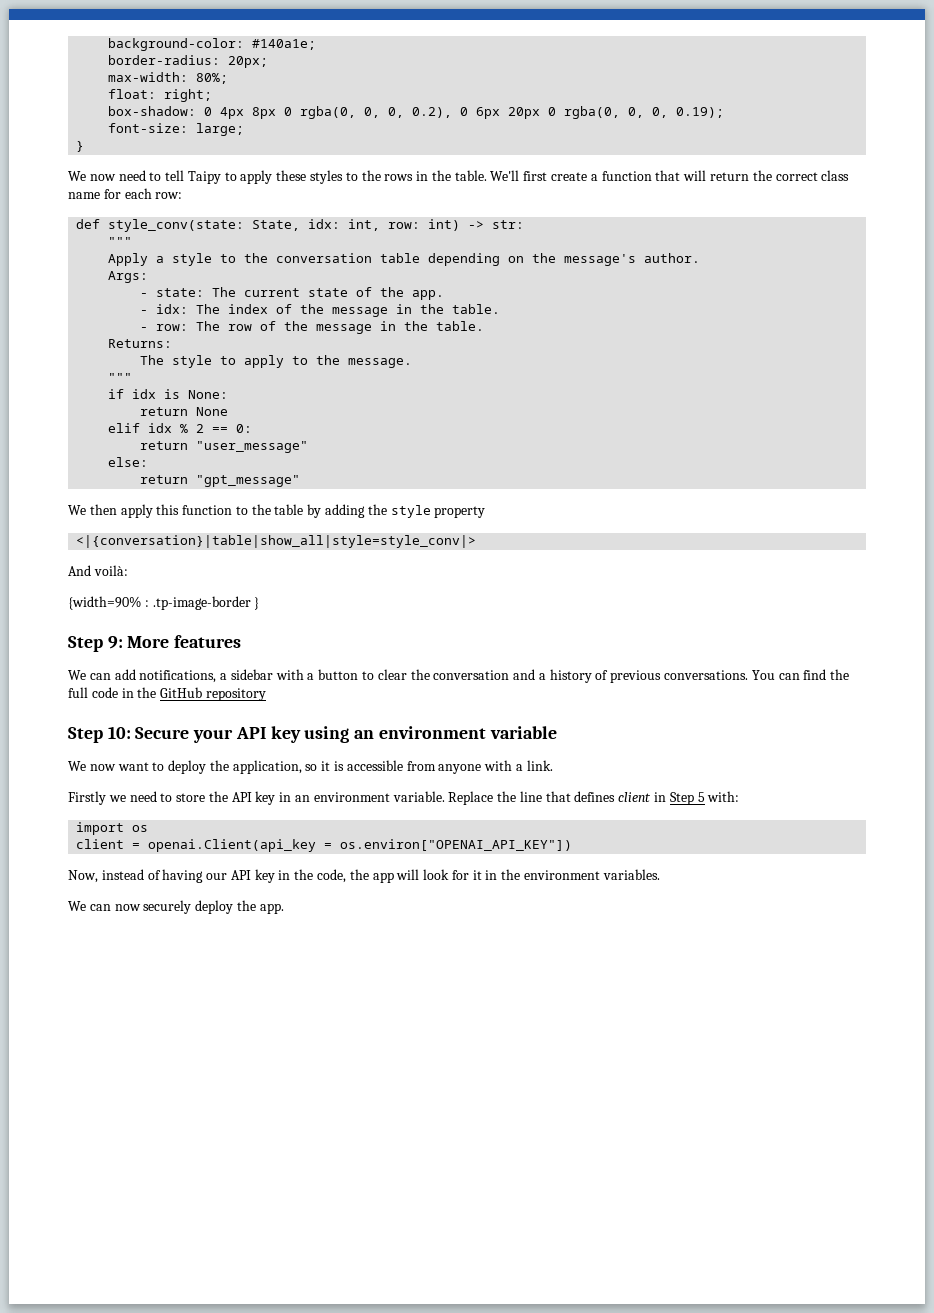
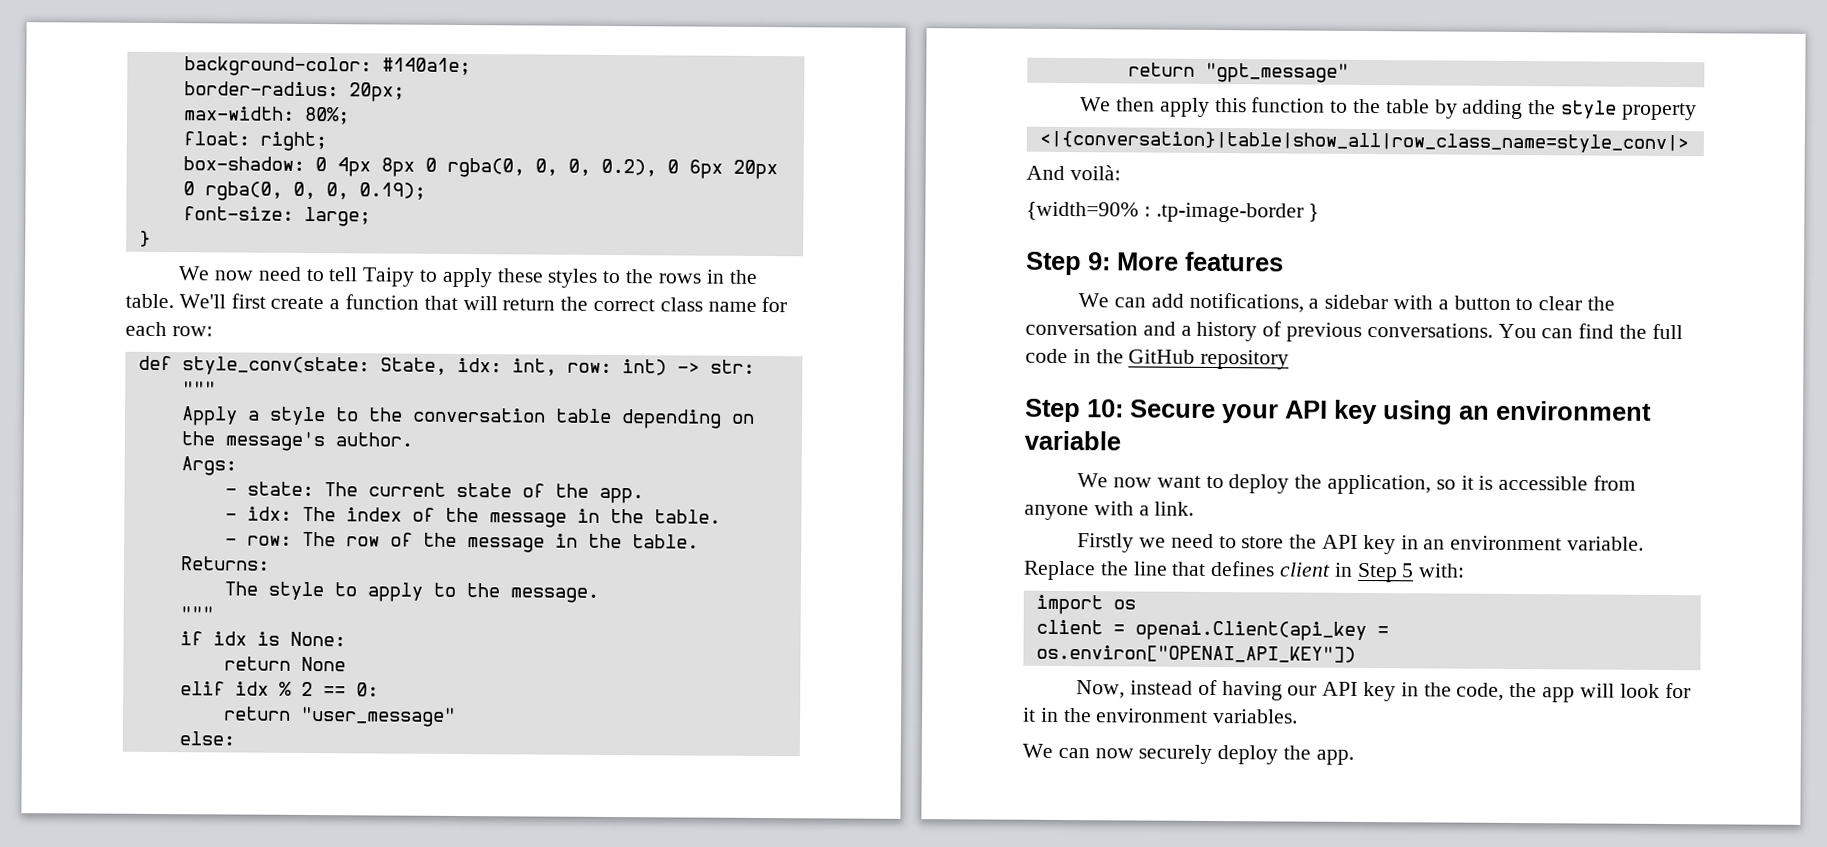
- <|{conversation}|table|show_all|style=style_conv|>
+ <|{conversation}|table|show_all|row_class_name=style_conv|>

